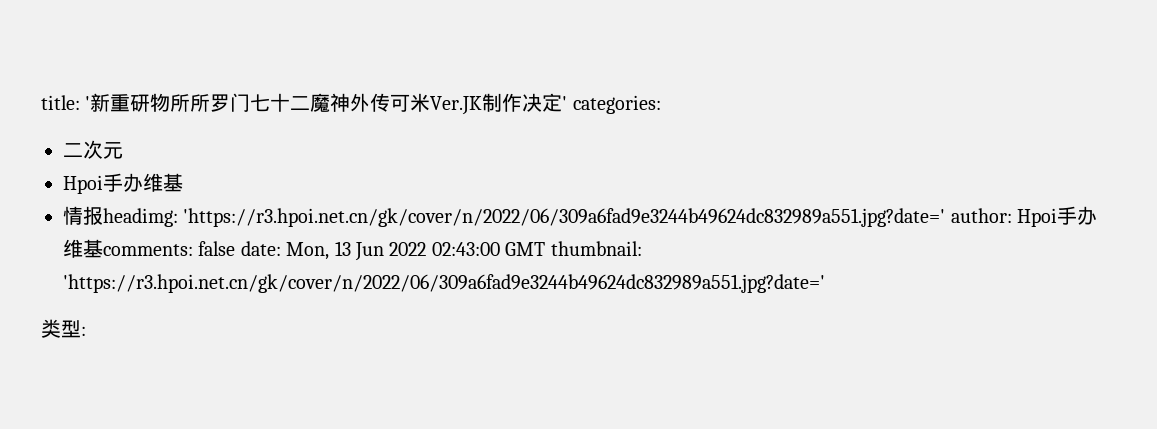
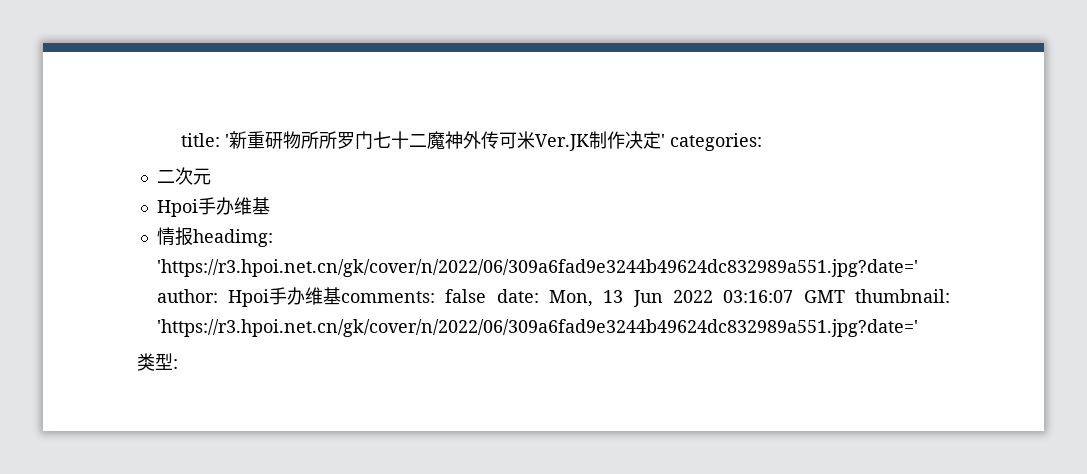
- 情报headimg: 'https://r3.hpoi.net.cn/gk/cover/n/2022/06/309a6fad9e3244b49624dc832989a551.jpg?date=' author: Hpoi手办维基comments: false date: Mon, 13 Jun 2022 02:43:00 GMT thumbnail: 'https://r3.hpoi.net.cn/gk/cover/n/2022/06/309a6fad9e3244b49624dc832989a551.jpg?date='
+ 情报headimg: 'https://r3.hpoi.net.cn/gk/cover/n/2022/06/309a6fad9e3244b49624dc832989a551.jpg?date=' author: Hpoi手办维基comments: false date: Mon, 13 Jun 2022 03:16:07 GMT thumbnail: 'https://r3.hpoi.net.cn/gk/cover/n/2022/06/309a6fad9e3244b49624dc832989a551.jpg?date='

